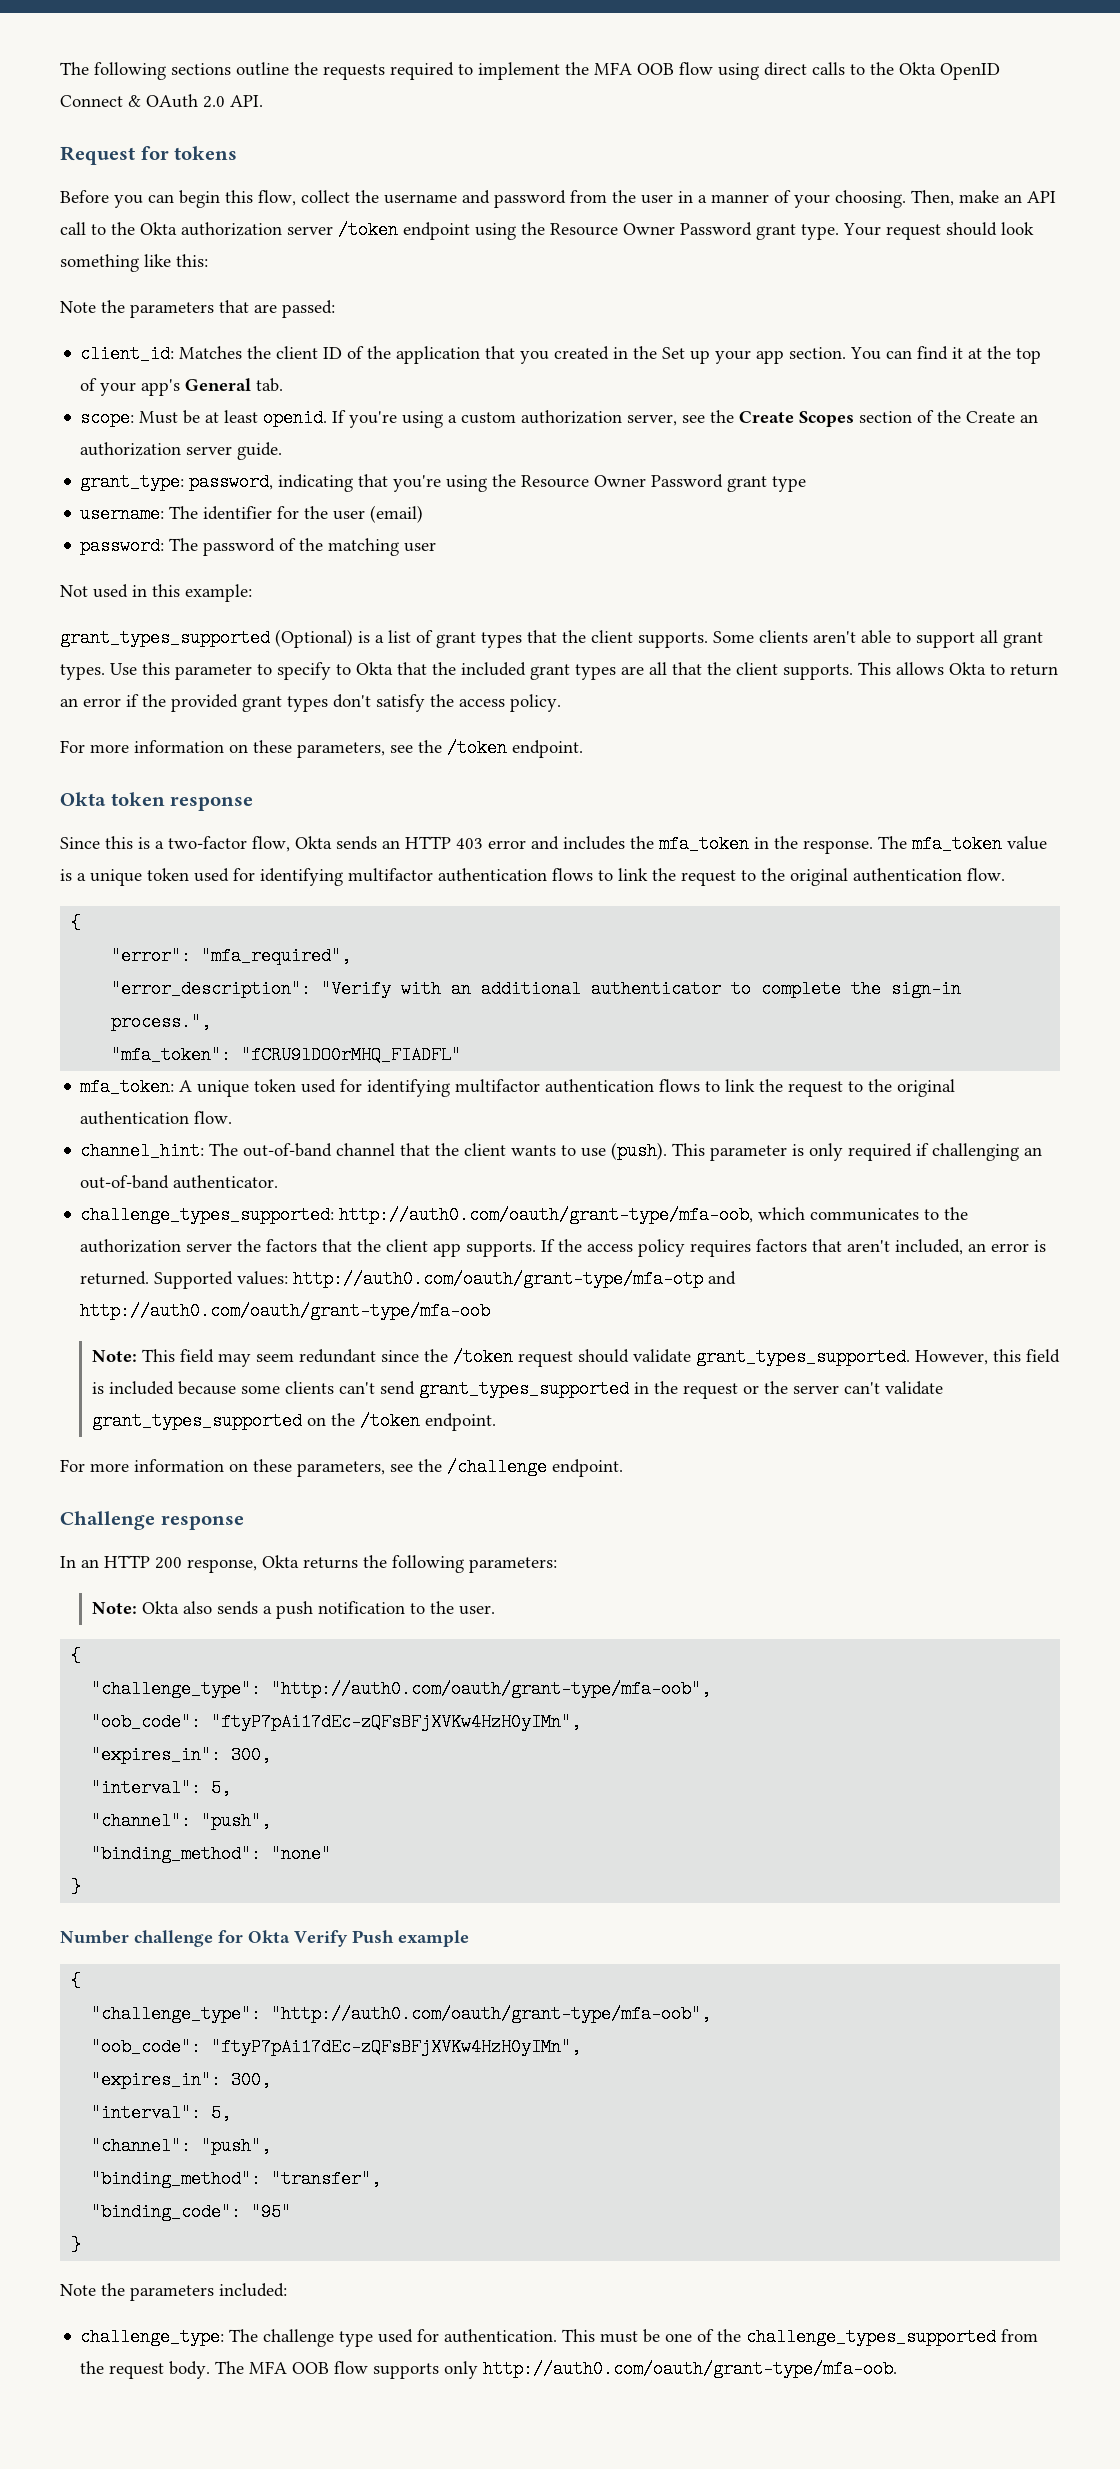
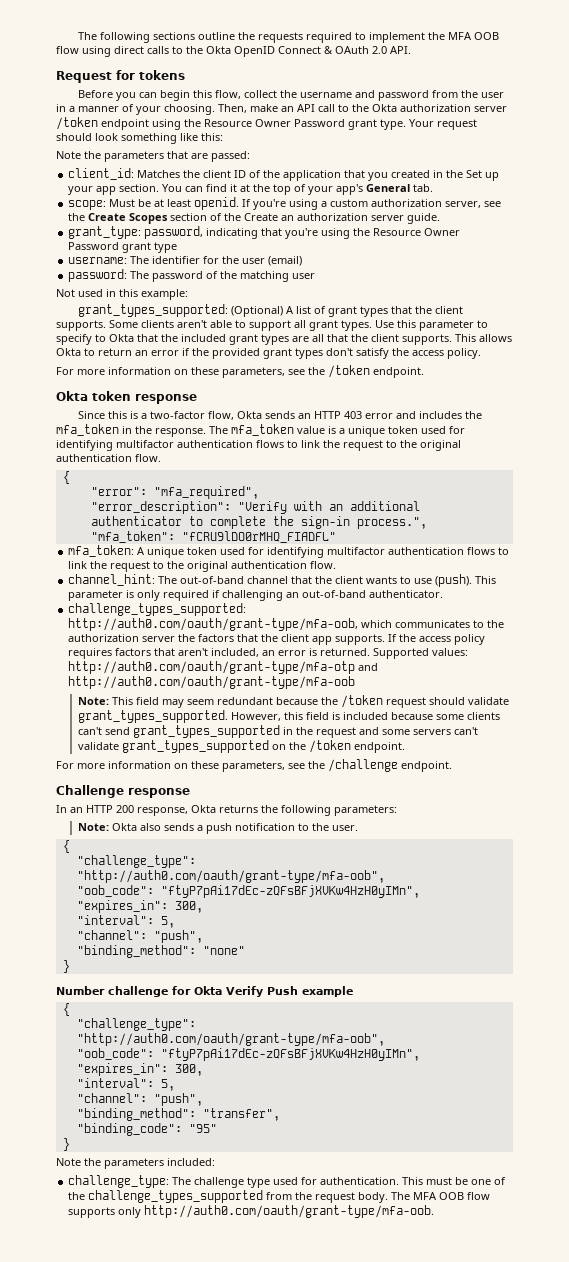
- grant_types_supported (Optional) is a list of grant types that the client supports.
+ grant_types_supported: (Optional) A list of grant types that the client supports.
- Note: This field may seem redundant since the /token request should validate grant_types_supported.
+ Note: This field may seem redundant because the /token request should validate grant_types_supported.
- However, this field is included because some clients can't send grant_types_supported in the request or the server can't validate grant_types_supported on the /token endpoint.
+ However, this field is included because some clients can't send grant_types_supported in the request and some servers can't validate grant_types_supported on the /token endpoint.

